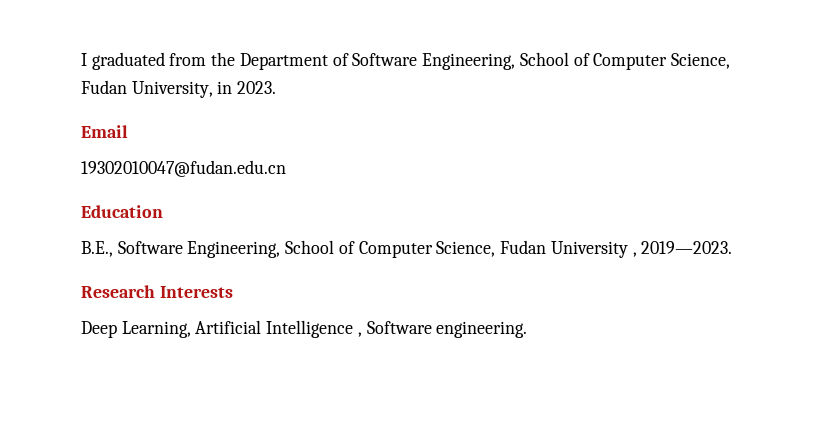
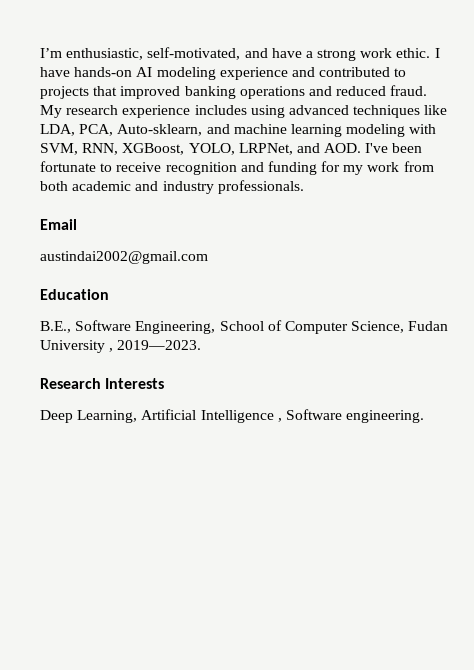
- I graduated from the Department of Software Engineering, School of Computer Science, Fudan University, in 2023.
+ I’m enthusiastic, self-motivated, and have a strong work ethic. I have hands-on AI modeling experience and contributed to projects that improved banking operations and reduced fraud. My research experience includes using advanced techniques like LDA, PCA, Auto-sklearn, and machine learning modeling with SVM, RNN, XGBoost, YOLO, LRPNet, and AOD. I've been fortunate to receive recognition and funding for my work from both academic and industry professionals.
- 19302010047@fudan.edu.cn
+ austindai2002@gmail.com

